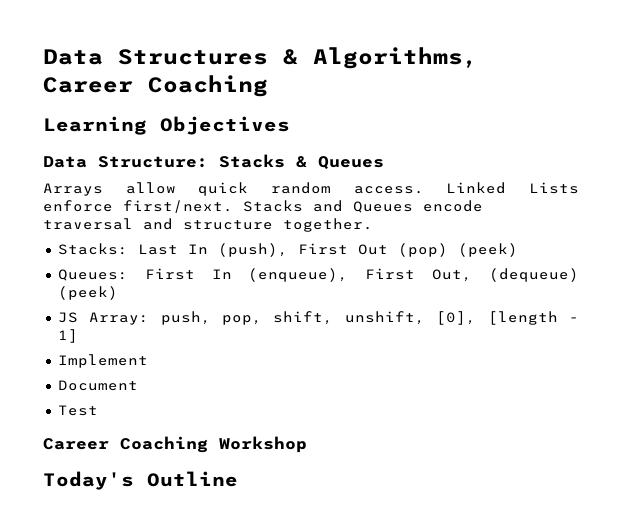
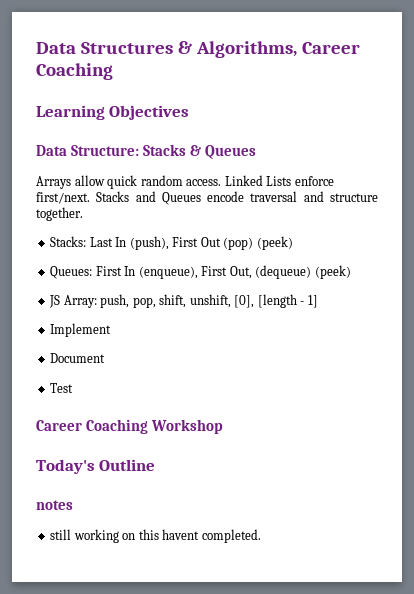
+ notes
+ still working on this havent completed.

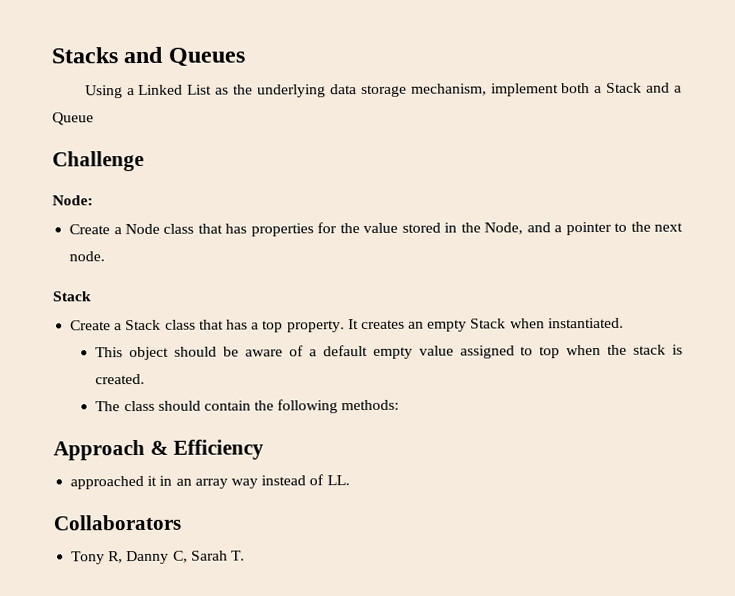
- Data Structures & Algorithms, Career Coaching
- Learning Objectives
- Data Structure: Stacks & Queues
- Arrays allow quick random access. Linked Lists enforce first/next. Stacks and Queues encode traversal and structure together.
- Stacks: Last In (push), First Out (pop) (peek)
- Queues: First In (enqueue), First Out, (dequeue) (peek)
- JS Array: push, pop, shift, unshift, [0], [length - 1]
- Implement
- Document
- Test
- Career Coaching Workshop
- Today's Outline
- notes
- still working on this havent completed.
+ Stacks and Queues
+ Using a Linked List as the underlying data storage mechanism, implement both a Stack and a Queue
+ Challenge
+ Node:
+ Create a Node class that has properties for the value stored in the Node, and a pointer to the next node.
+ Stack
+ Create a Stack class that has a top property. It creates an empty Stack when instantiated.
+ This object should be aware of a default empty value assigned to top when the stack is created.
+ The class should contain the following methods:
+ Approach & Efficiency
+ approached it in an array way instead of LL.
+ Collaborators
+ Tony R, Danny C, Sarah T.

